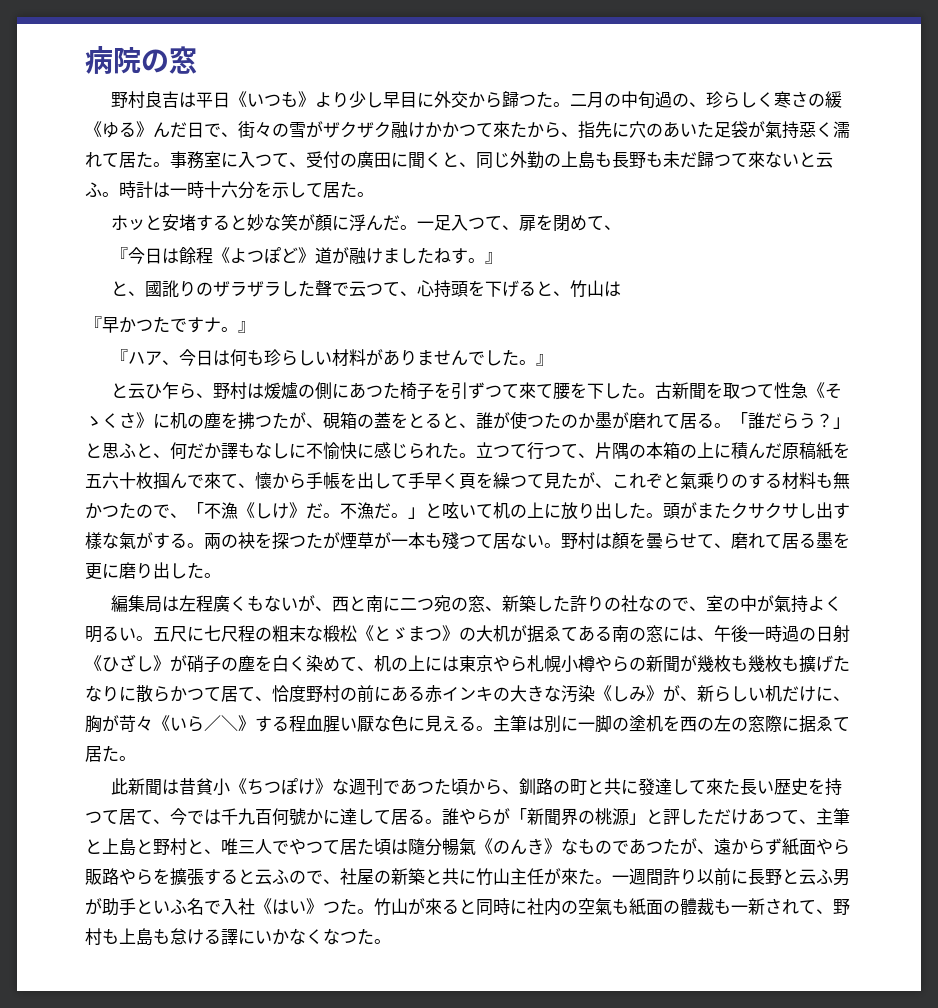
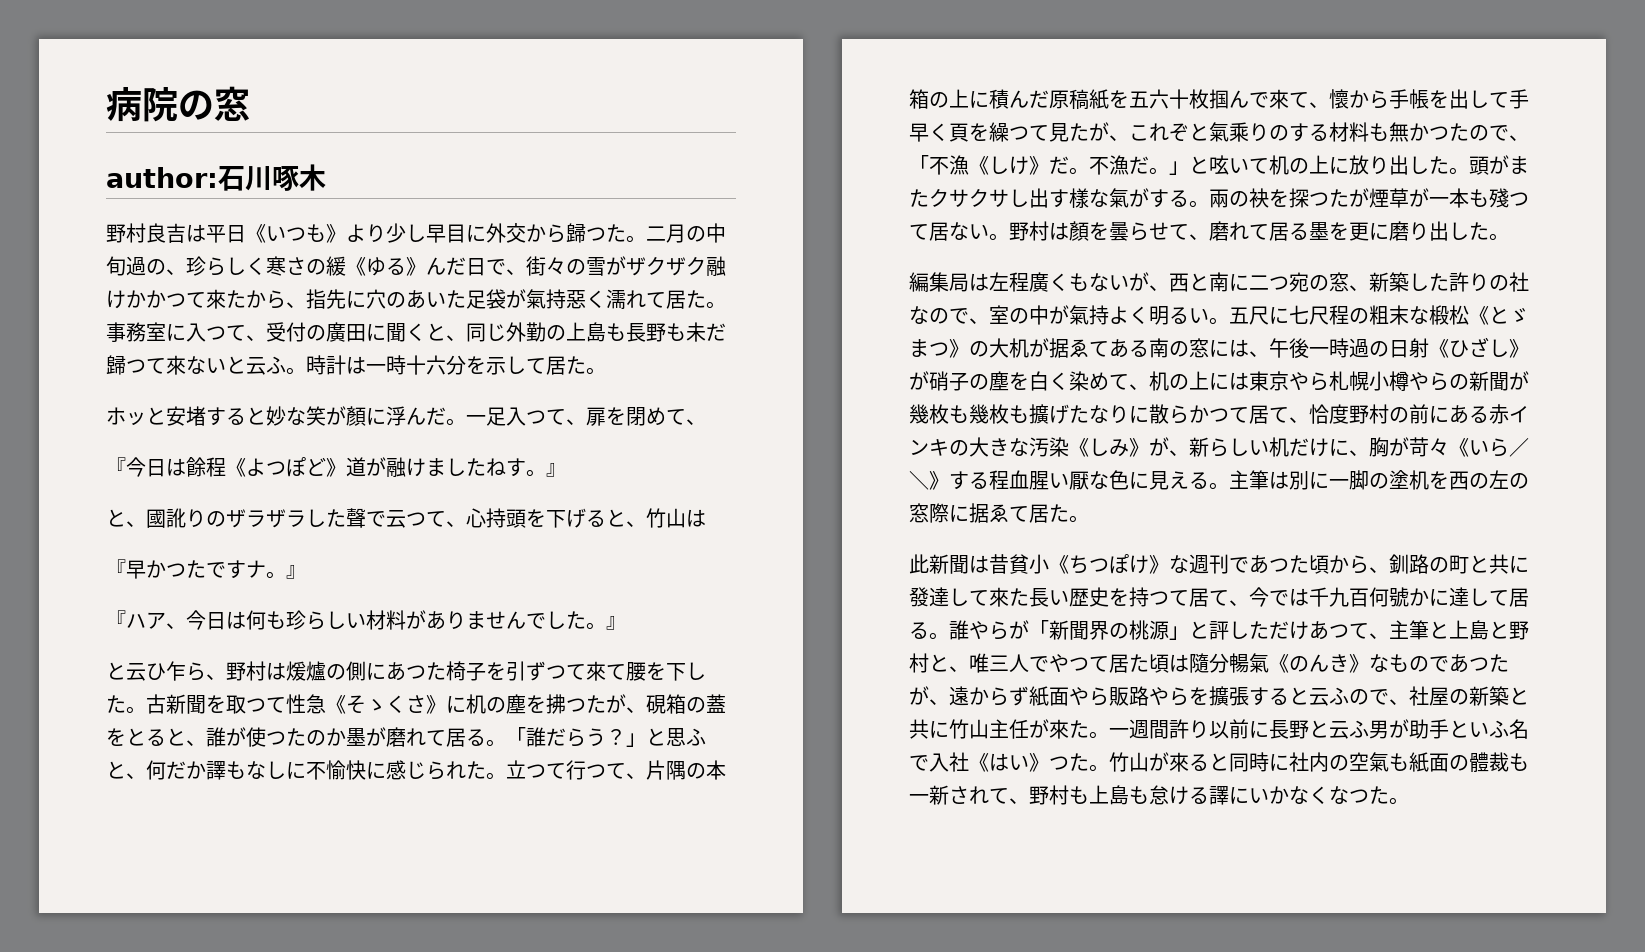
+ author:石川啄木

